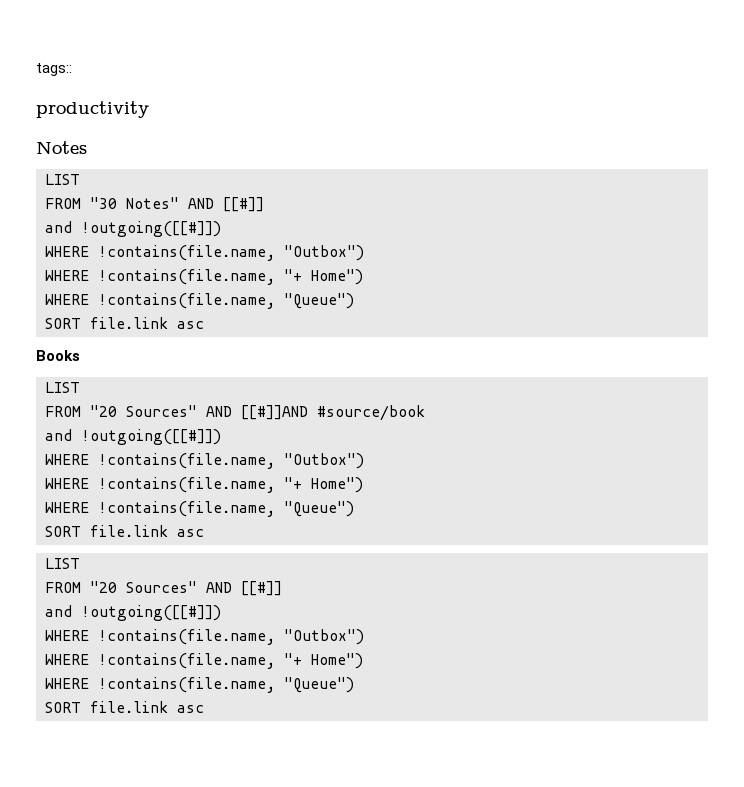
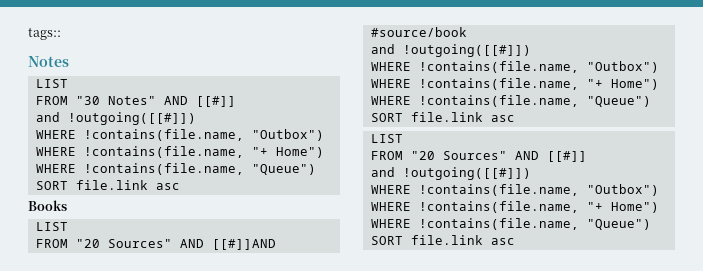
- productivity

